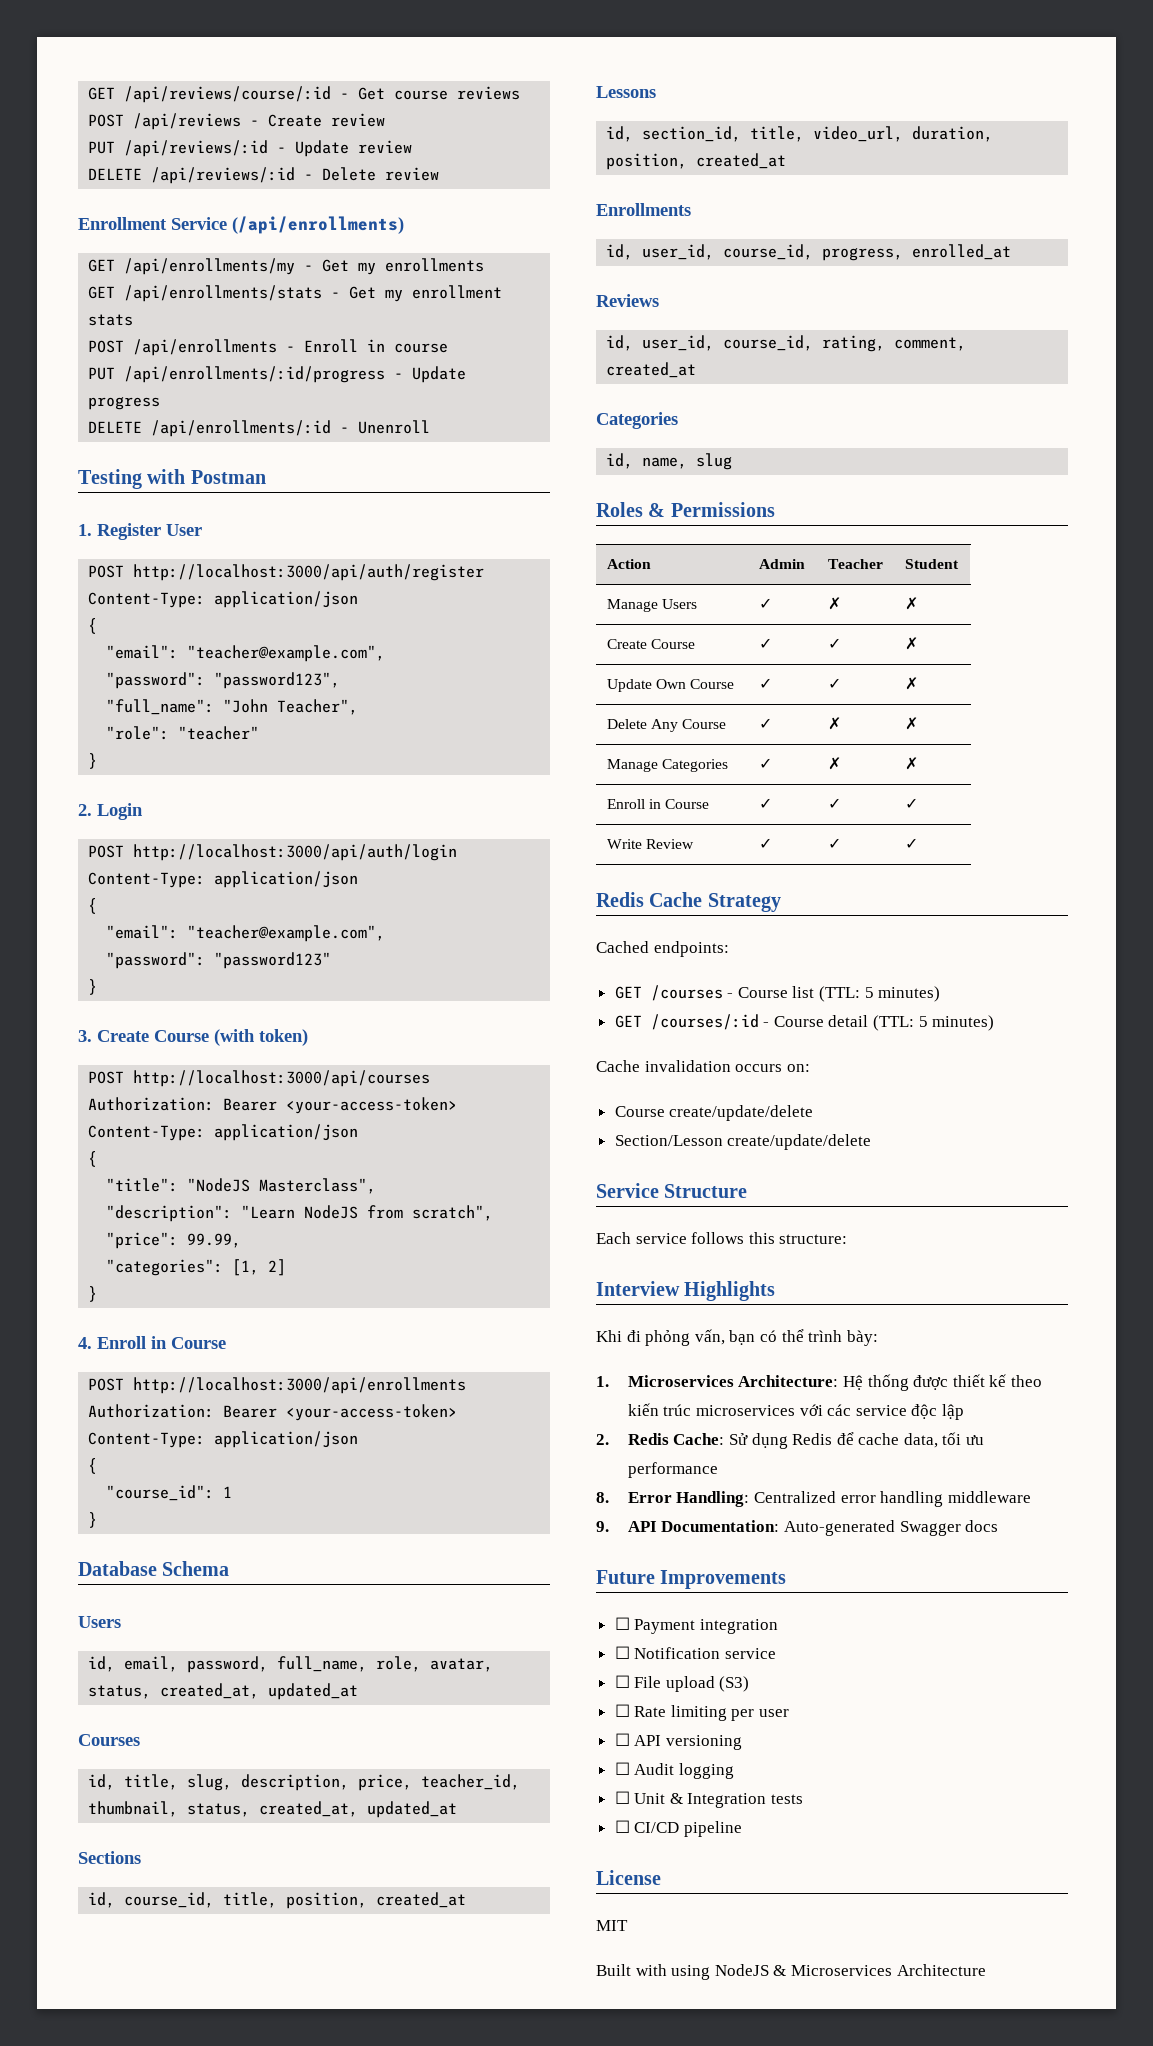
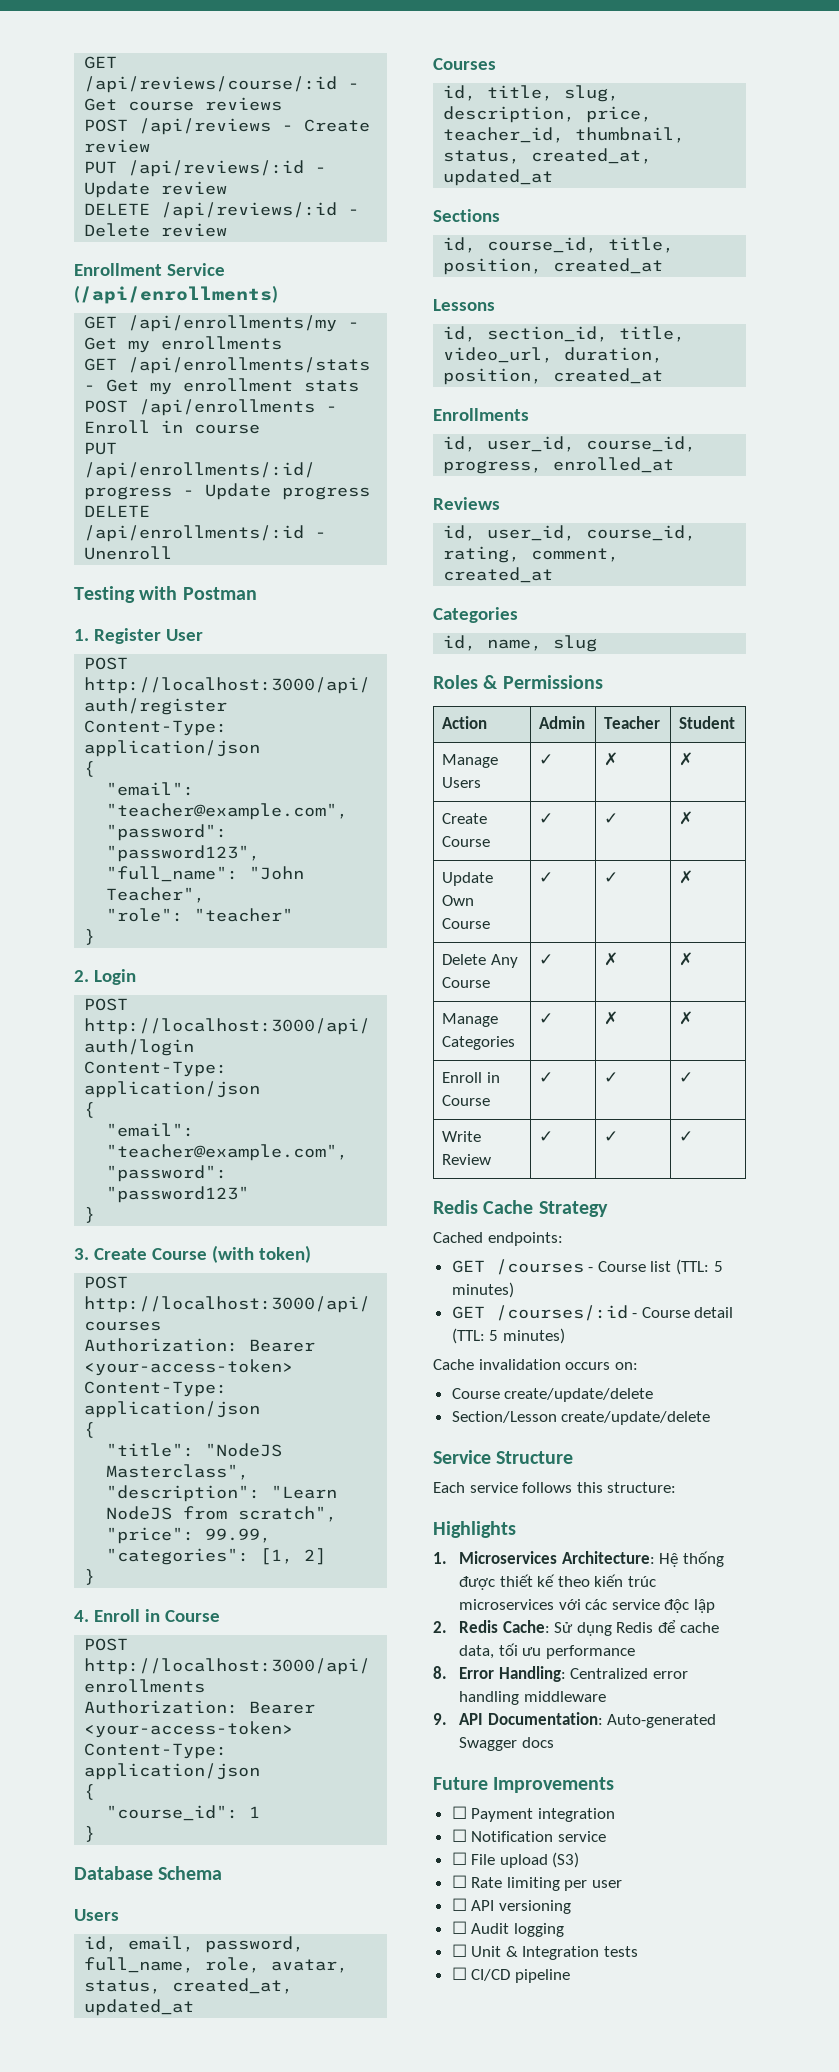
- Interview Highlights
+ Highlights
- Khi đi phỏng vấn, bạn có thể trình bày:
- License
- MIT
- Built with using NodeJS & Microservices Architecture

